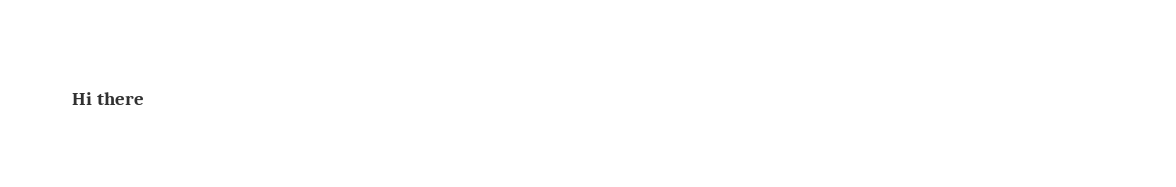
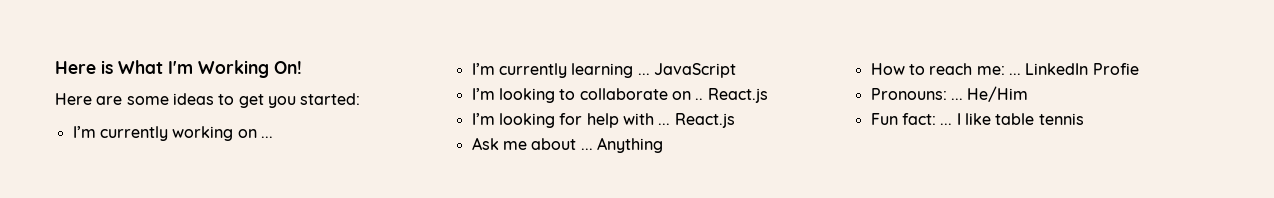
- Hi there
+ Here is What I'm Working On!
+ Here are some ideas to get you started:
+ I’m currently working on ...
+ I’m currently learning ... JavaScript
+ I’m looking to collaborate on .. React.js
+ I’m looking for help with ... React.js
+ Ask me about ... Anything
+ How to reach me: ... LinkedIn Profie
+ Pronouns: ... He/Him
+ Fun fact: ... I like table tennis

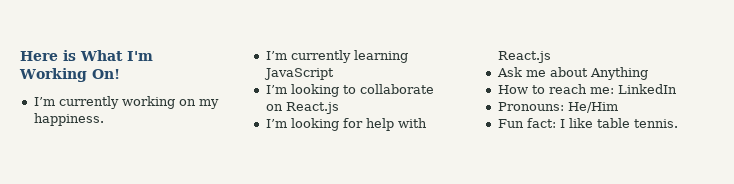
- Here are some ideas to get you started:
- I’m currently working on ...
+ I’m currently working on my happiness.
- I’m currently learning ... JavaScript
+ I’m currently learning JavaScript
- I’m looking to collaborate on .. React.js
+ I’m looking to collaborate on React.js
- I’m looking for help with ... React.js
+ I’m looking for help with React.js
- Ask me about ... Anything
+ Ask me about Anything
- How to reach me: ... LinkedIn Profie
+ How to reach me: LinkedIn
- Pronouns: ... He/Him
+ Pronouns: He/Him
- Fun fact: ... I like table tennis
+ Fun fact: I like table tennis.

